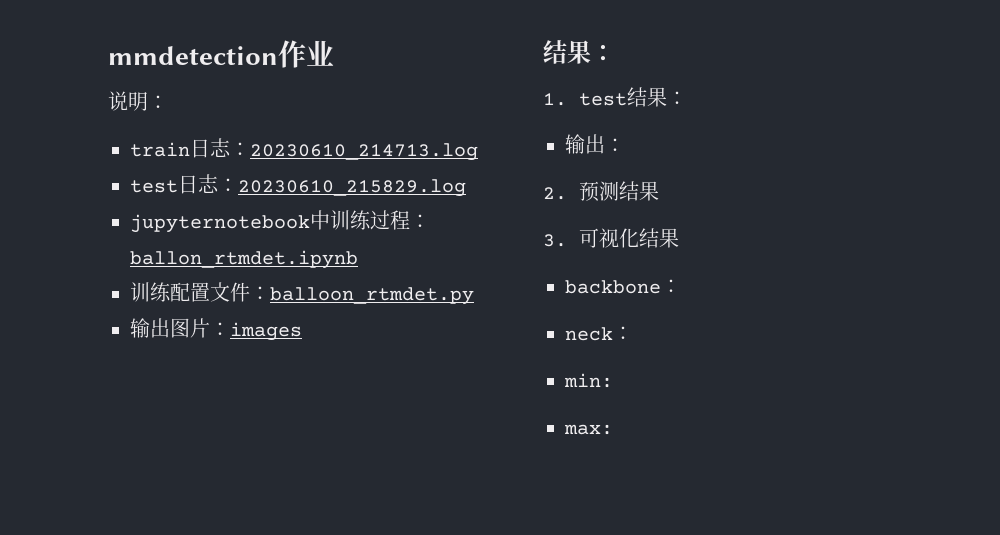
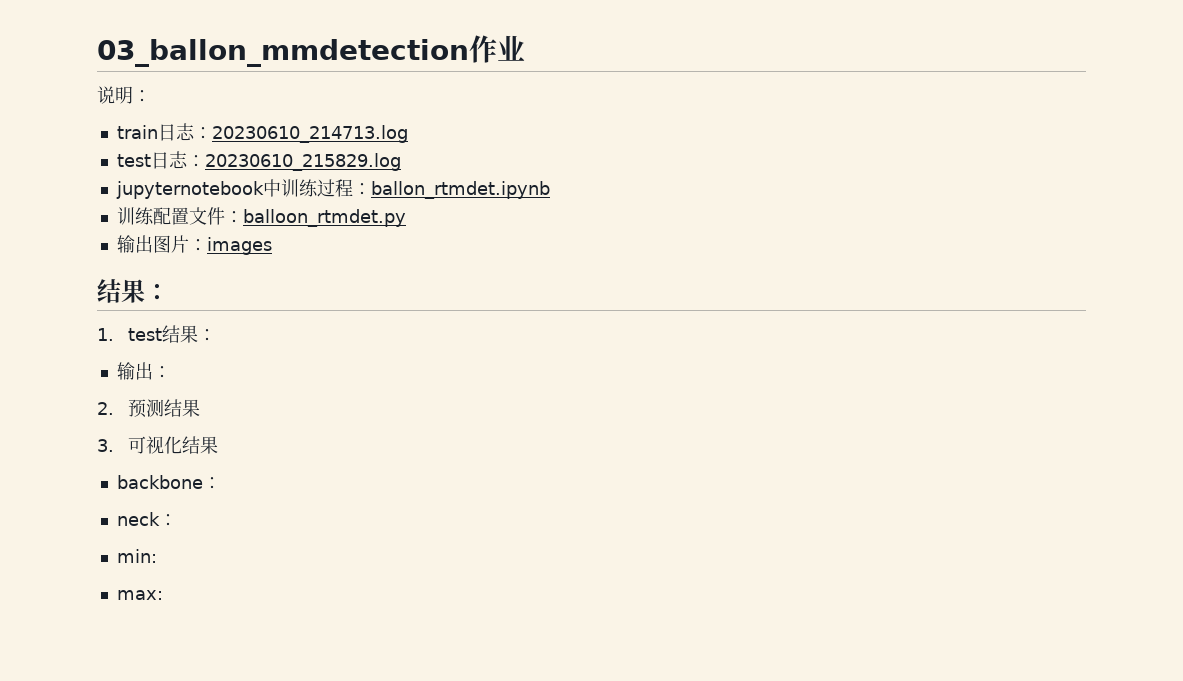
- mmdetection作业
+ 03_ballon_mmdetection作业

